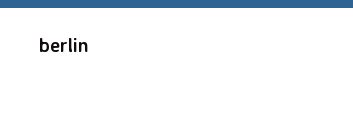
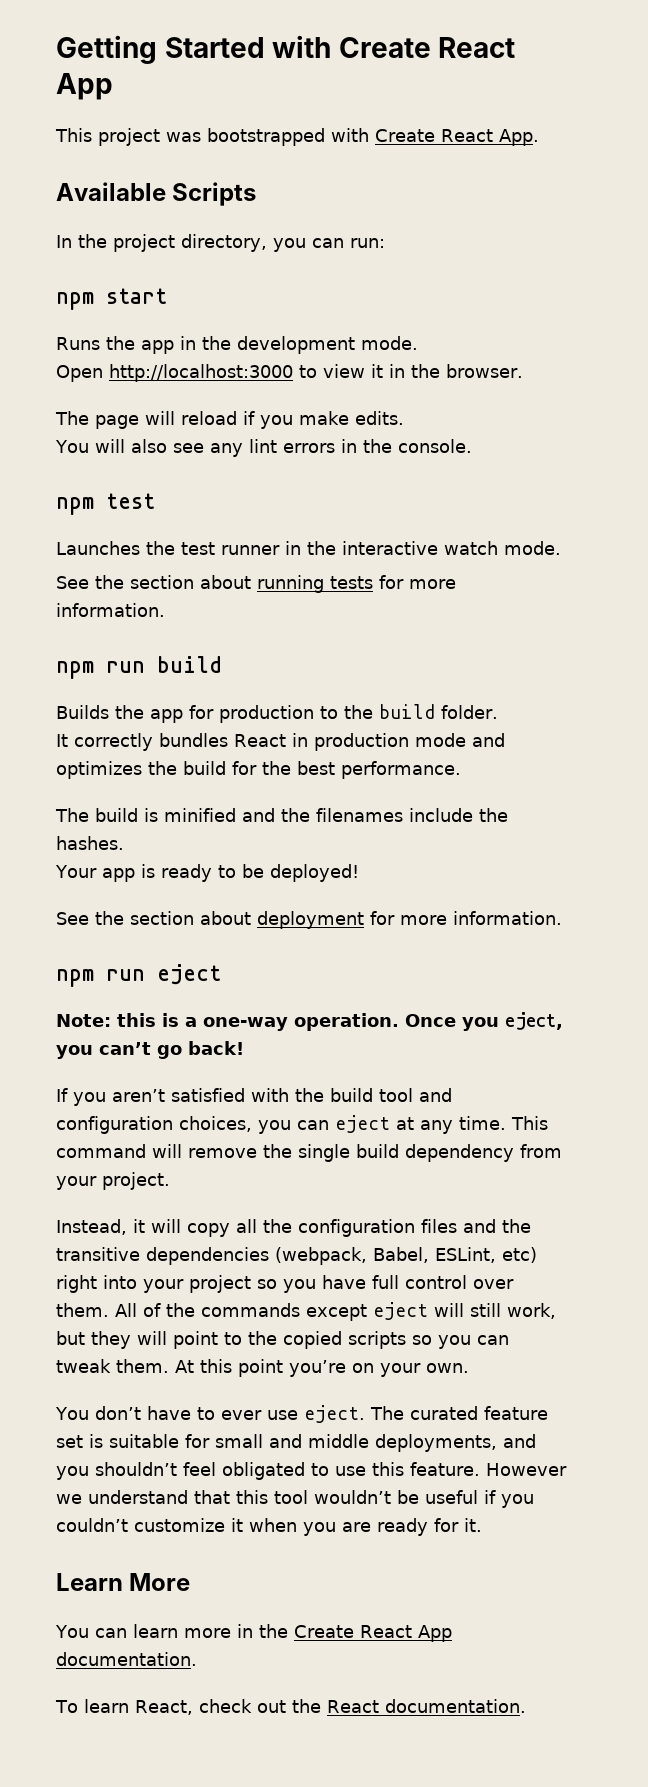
- berlin
+ Getting Started with Create React App
+ This project was bootstrapped with Create React App.
+ Available Scripts
+ In the project directory, you can run:
+ npm start
+ Runs the app in the development mode.
+ Open http://localhost:3000 to view it in the browser.
+ The page will reload if you make edits.
+ You will also see any lint errors in the console.
+ npm test
+ Launches the test runner in the interactive watch mode.
+ See the section about running tests for more information.
+ npm run build
+ Builds the app for production to the build folder.
+ It correctly bundles React in production mode and optimizes the build for the best performance.
+ The build is minified and the filenames include the hashes.
+ Your app is ready to be deployed!
+ See the section about deployment for more information.
+ npm run eject
+ Note: this is a one-way operation. Once you eject, you can’t go back!
+ If you aren’t satisfied with the build tool and configuration choices, you can eject at any time. This command will remove the single build dependency from your project.
+ Instead, it will copy all the configuration files and the transitive dependencies (webpack, Babel, ESLint, etc) right into your project so you have full control over them. All of the commands except eject will still work, but they will point to the copied scripts so you can tweak them. At this point you’re on your own.
+ You don’t have to ever use eject. The curated feature set is suitable for small and middle deployments, and you shouldn’t feel obligated to use this feature. However we understand that this tool wouldn’t be useful if you couldn’t customize it when you are ready for it.
+ Learn More
+ You can learn more in the Create React App documentation.
+ To learn React, check out the React documentation.

